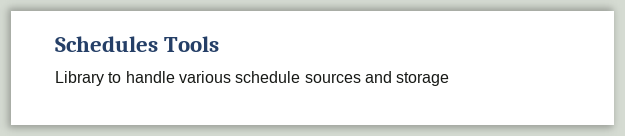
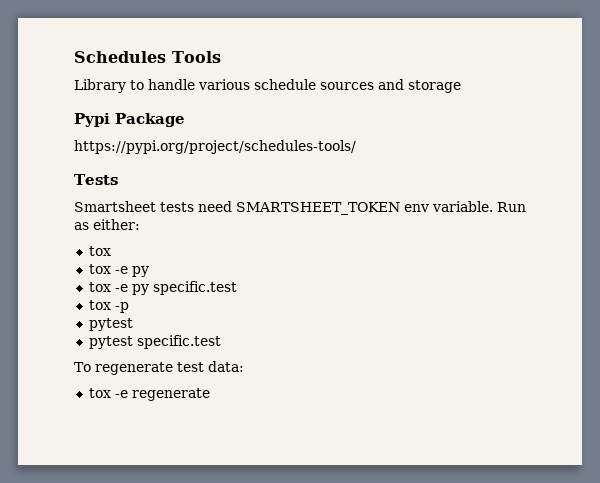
+ Pypi Package
+ https://pypi.org/project/schedules-tools/
+ Tests
+ Smartsheet tests need SMARTSHEET_TOKEN env variable. Run as either:
+ tox
+ tox -e py
+ tox -e py specific.test
+ tox -p
+ pytest
+ pytest specific.test
+ To regenerate test data:
+ tox -e regenerate

